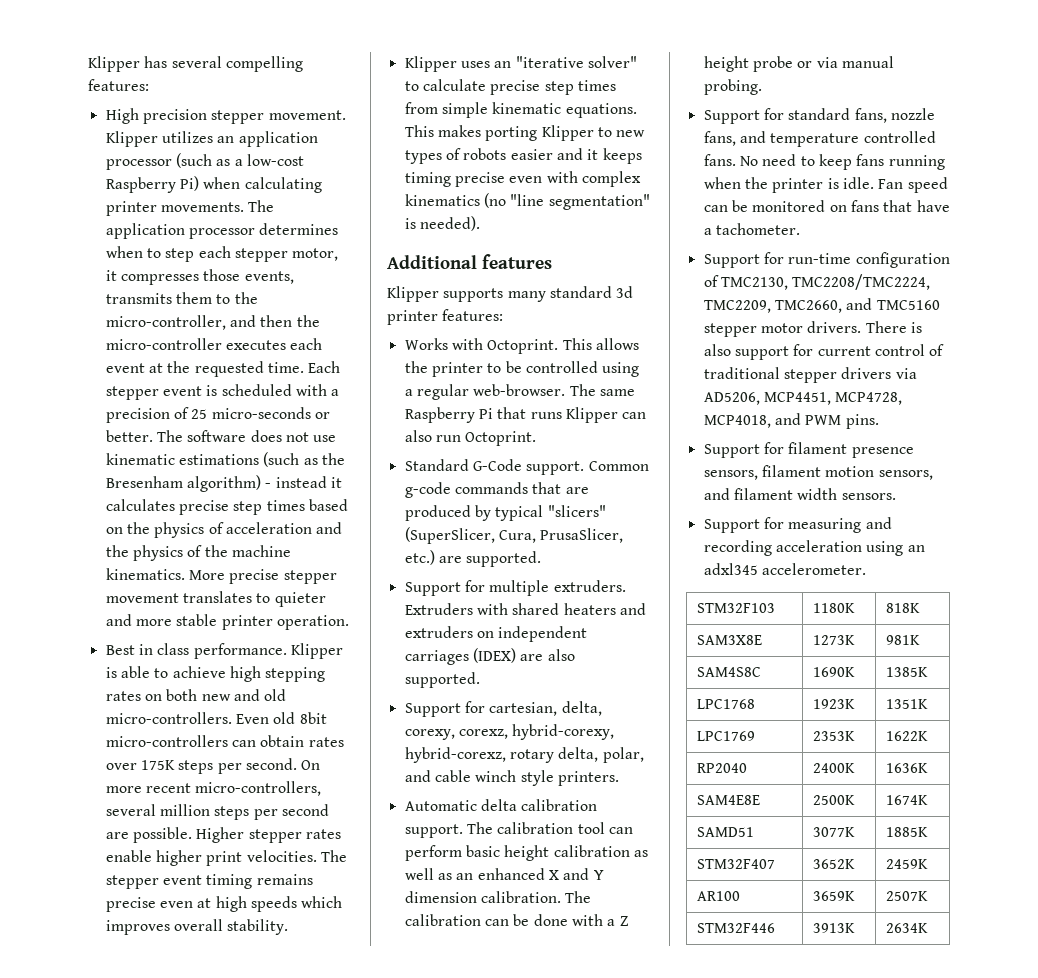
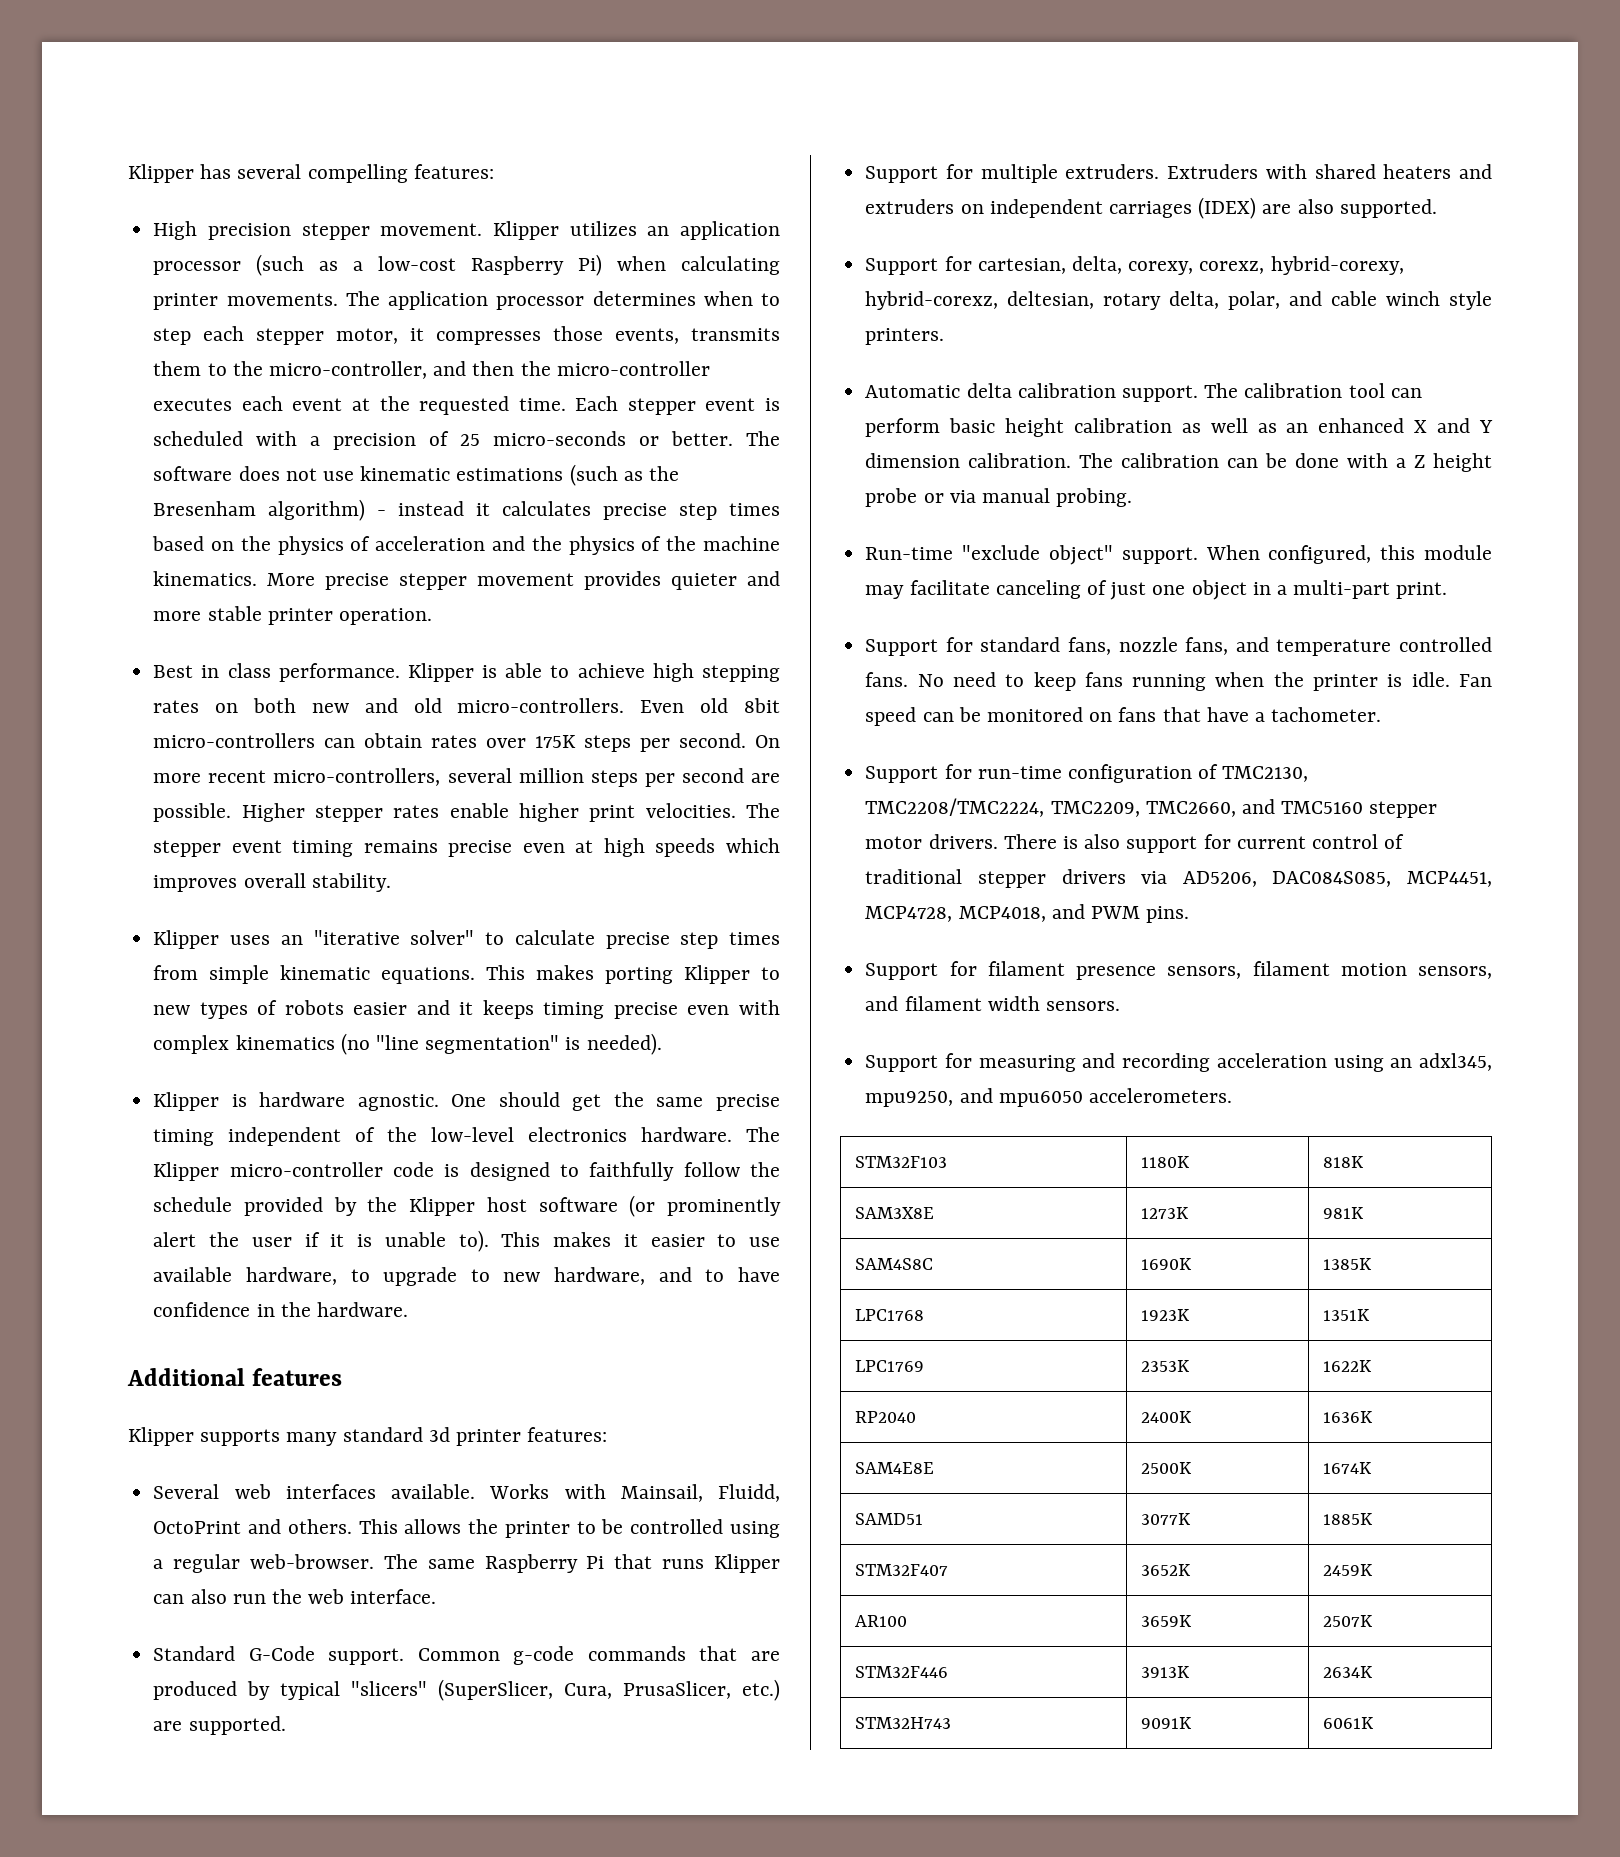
- More precise stepper movement translates to quieter and more stable printer operation.
+ More precise stepper movement provides quieter and more stable printer operation.
+ Klipper is hardware agnostic. One should get the same precise timing independent of the low-level electronics hardware. The Klipper micro-controller code is designed to faithfully follow the schedule provided by the Klipper host software (or prominently alert the user if it is unable to). This makes it easier to use available hardware, to upgrade to new hardware, and to have confidence in the hardware.
- Works with Octoprint.
+ Several web interfaces available. Works with Mainsail, Fluidd, OctoPrint and others.
- The same Raspberry Pi that runs Klipper can also run Octoprint.
+ The same Raspberry Pi that runs Klipper can also run the web interface.
- Support for cartesian, delta, corexy, corexz, hybrid-corexy, hybrid-corexz, rotary delta, polar, and cable winch style printers.
+ Support for cartesian, delta, corexy, corexz, hybrid-corexy, hybrid-corexz, deltesian, rotary delta, polar, and cable winch style printers.
+ Run-time "exclude object" support. When configured, this module may facilitate canceling of just one object in a multi-part print.
- There is also support for current control of traditional stepper drivers via AD5206, MCP4451, MCP4728, MCP4018, and PWM pins.
+ There is also support for current control of traditional stepper drivers via AD5206, DAC084S085, MCP4451, MCP4728, MCP4018, and PWM pins.
- Support for measuring and recording acceleration using an adxl345 accelerometer.
+ Support for measuring and recording acceleration using an adxl345, mpu9250, and mpu6050 accelerometers.
+ STM32H743 | 9091K | 6061K

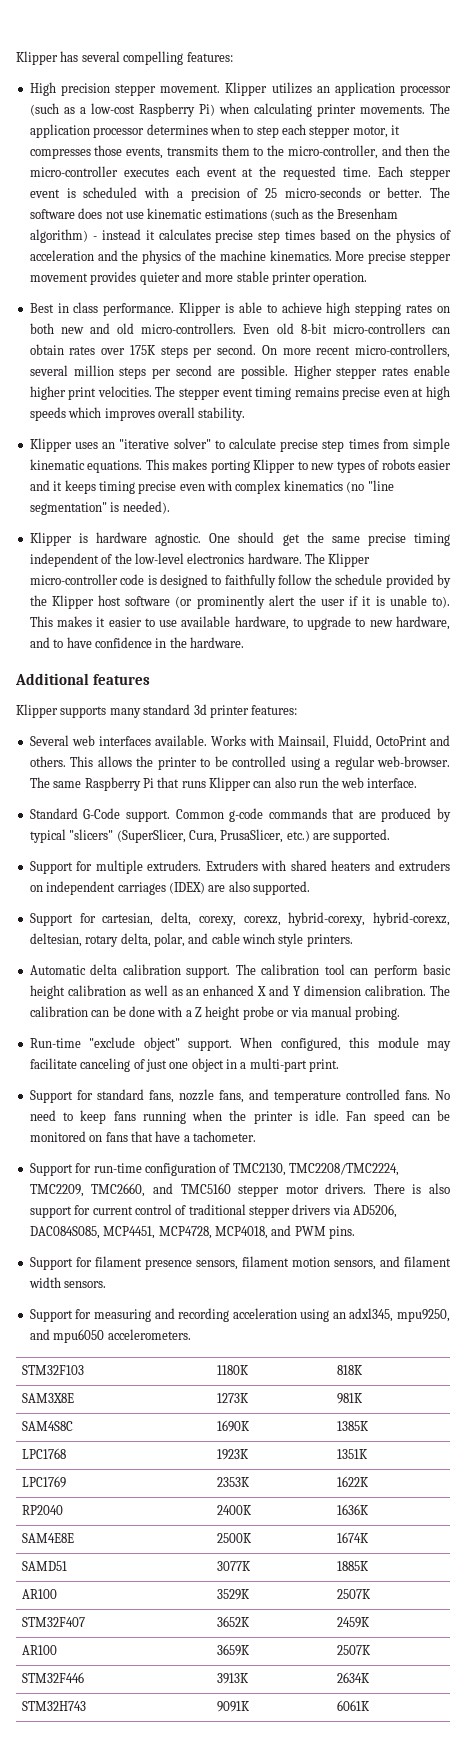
- Even old 8bit micro-controllers can obtain rates over 175K steps per second.
+ Even old 8-bit micro-controllers can obtain rates over 175K steps per second.
+ AR100 | 3529K | 2507K

